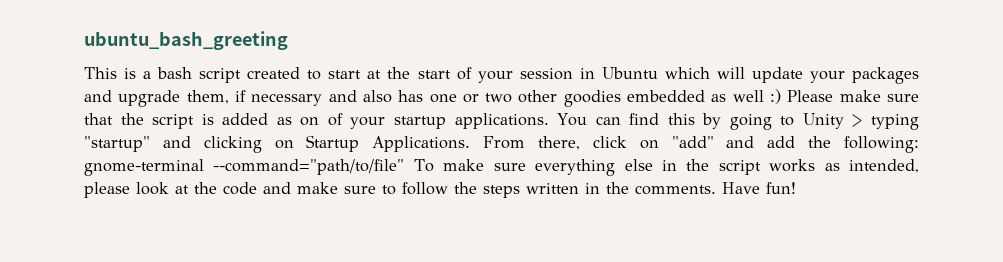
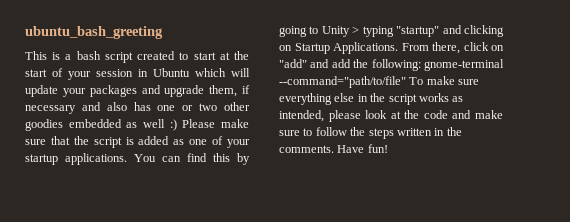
- This is a bash script created to start at the start of your session in Ubuntu which will update your packages and upgrade them, if necessary and also has one or two other goodies embedded as well :) Please make sure that the script is added as on of your startup applications.
+ This is a bash script created to start at the start of your session in Ubuntu which will update your packages and upgrade them, if necessary and also has one or two other goodies embedded as well :) Please make sure that the script is added as one of your startup applications.

